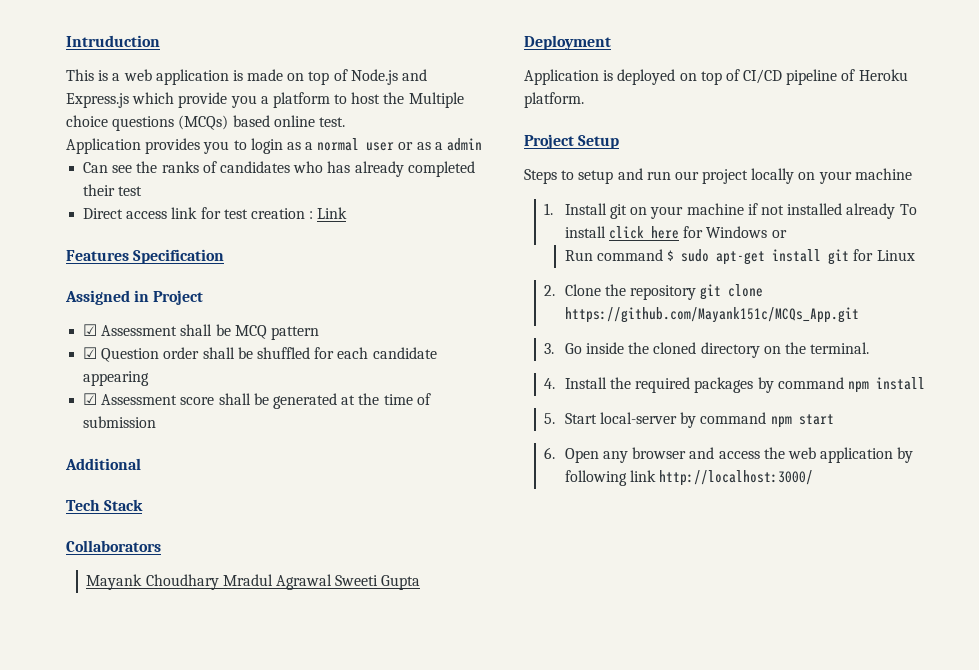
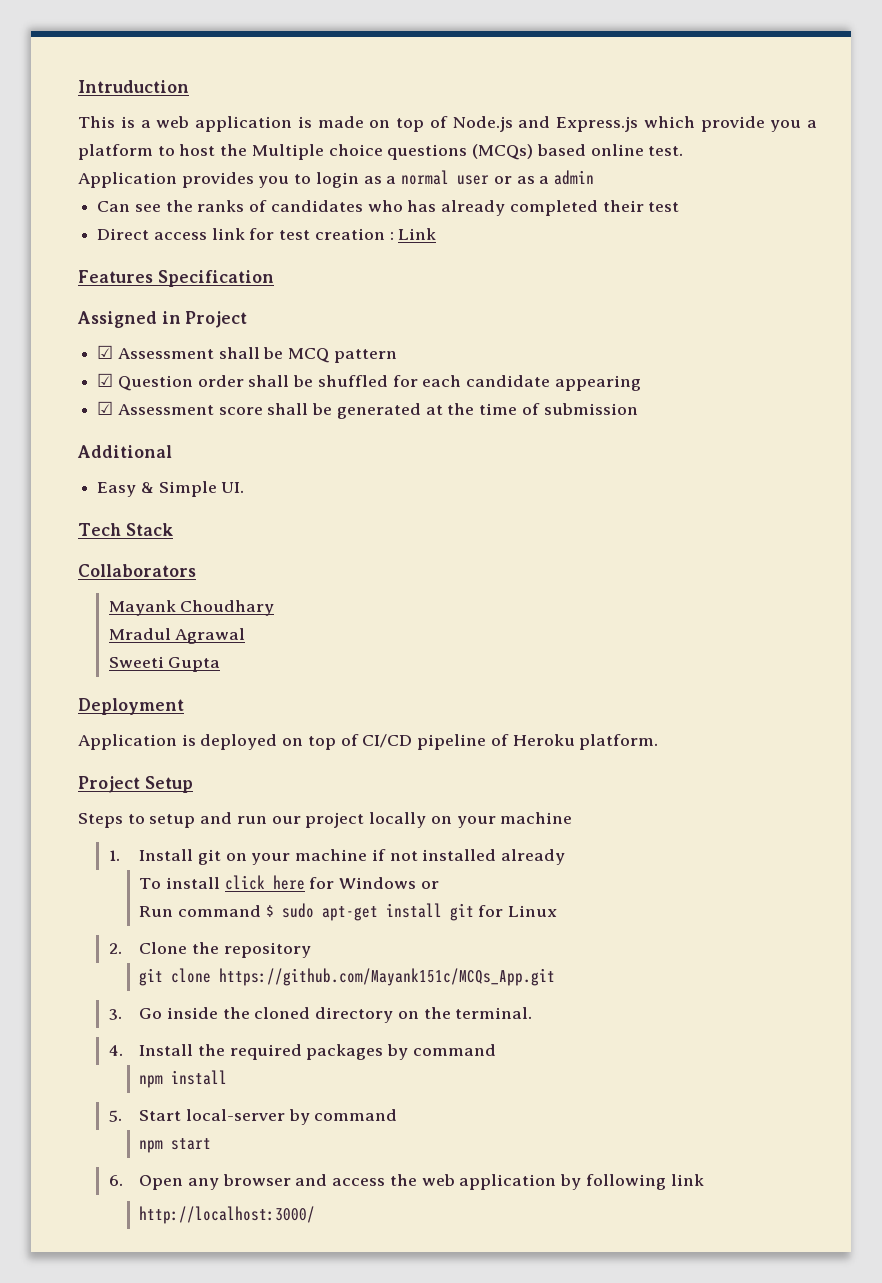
+ Easy & Simple UI.
- Mayank Choudhary Mradul Agrawal Sweeti Gupta
+ Mayank Choudhary
+ Mradul Agrawal
+ Sweeti Gupta
- 1. Install git on your machine if not installed already To install click here for Windows or
+ 1. Install git on your machine if not installed already
+ To install click here for Windows or
- 2. Clone the repository git clone https://github.com/Mayank151c/MCQs_App.git
+ 2. Clone the repository
+ git clone https://github.com/Mayank151c/MCQs_App.git
- 4. Install the required packages by command npm install
+ 4. Install the required packages by command
+ npm install
- 5. Start local-server by command npm start
+ 5. Start local-server by command
+ npm start
- 6. Open any browser and access the web application by following link http://localhost:3000/
+ 6. Open any browser and access the web application by following link
+ http://localhost:3000/

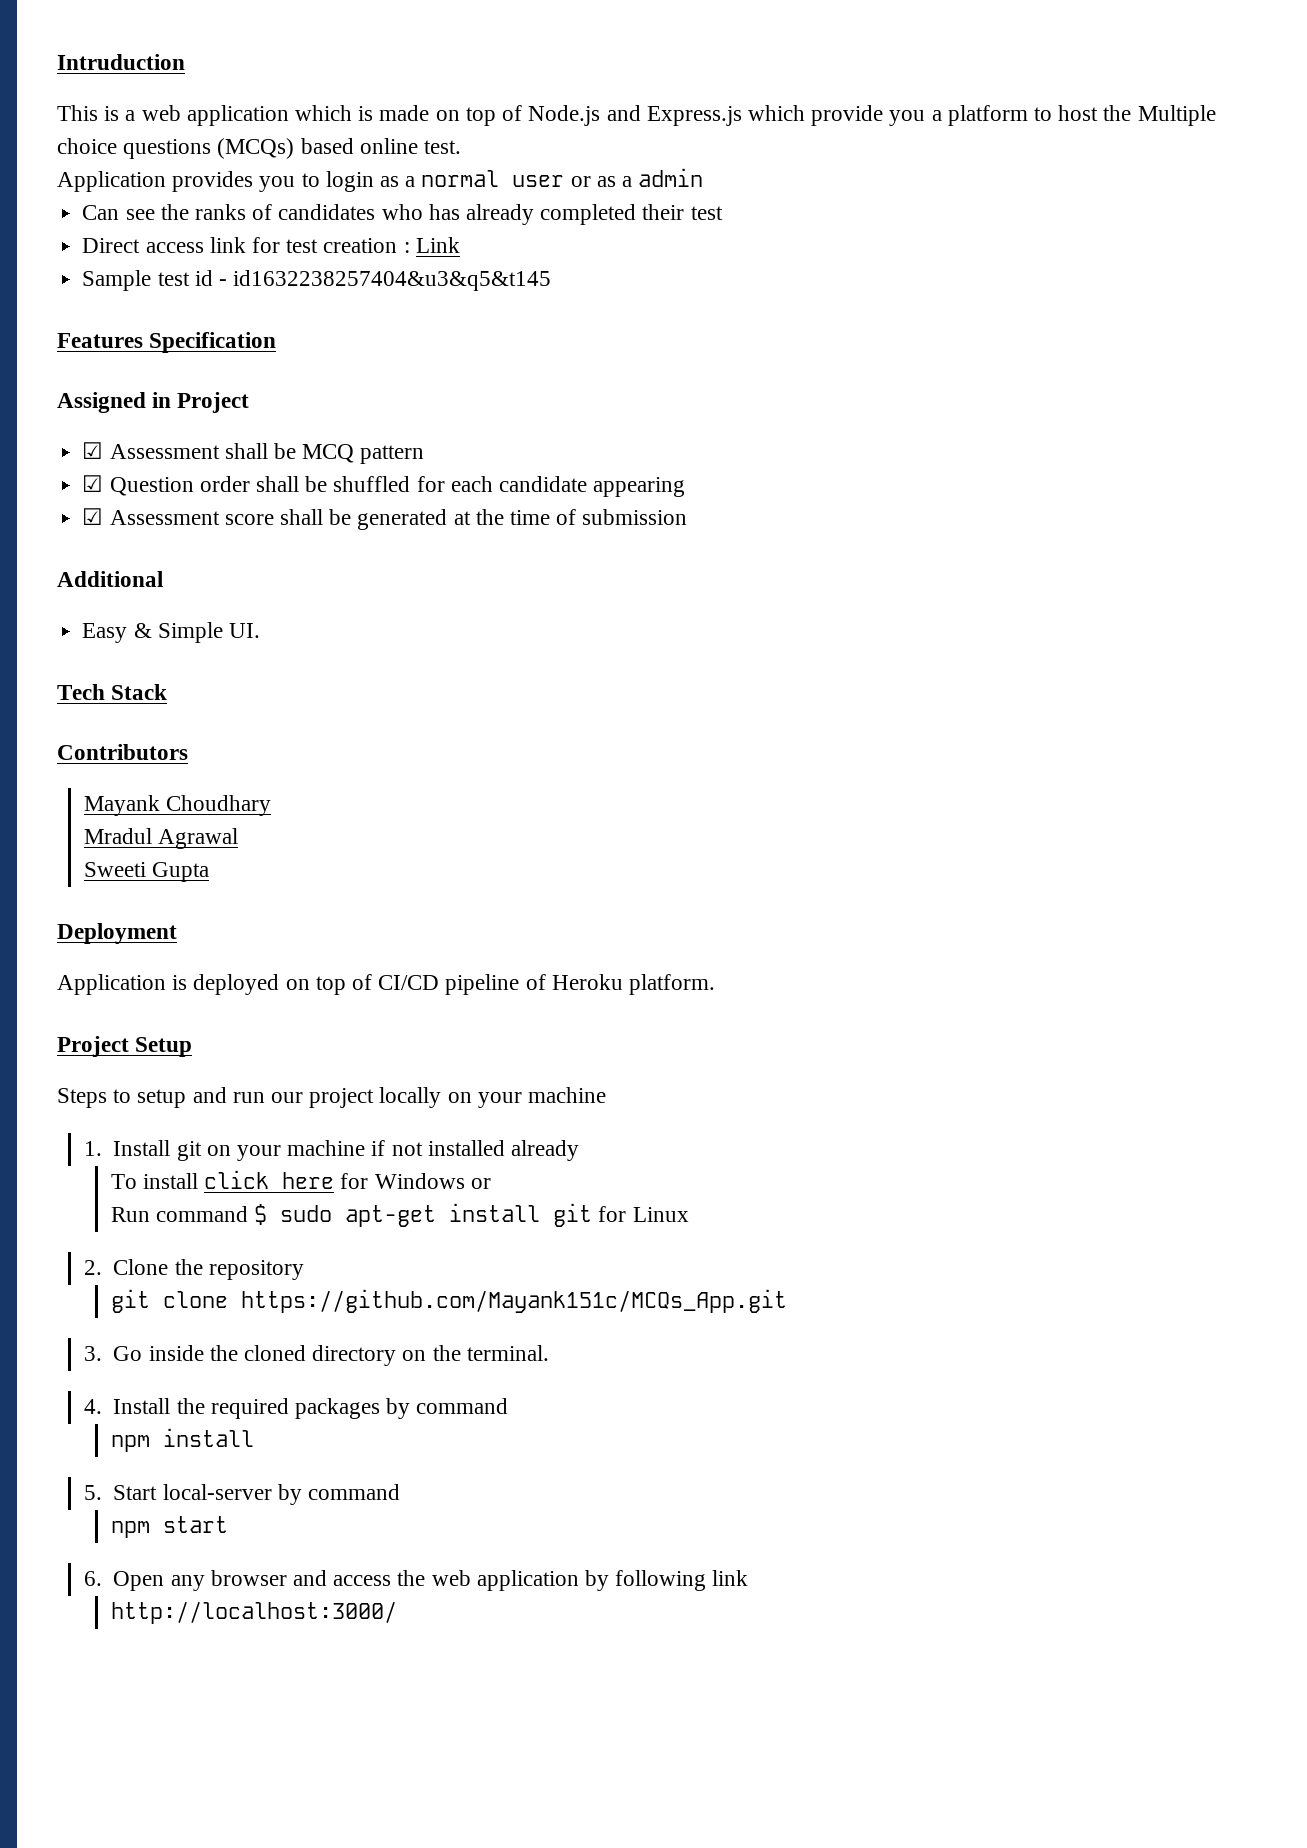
- This is a web application is made on top of Node.js and Express.js which provide you a platform to host the Multiple choice questions (MCQs) based online test.
+ This is a web application which is made on top of Node.js and Express.js which provide you a platform to host the Multiple choice questions (MCQs) based online test.
+ Sample test id - id1632238257404&u3&q5&t145
- Collaborators
+ Contributors

